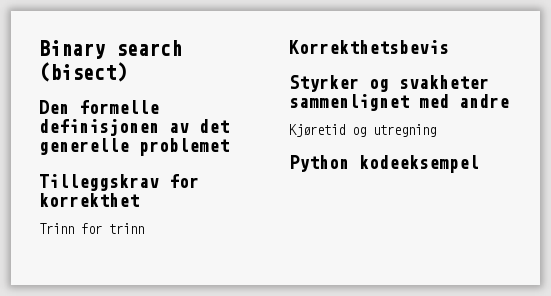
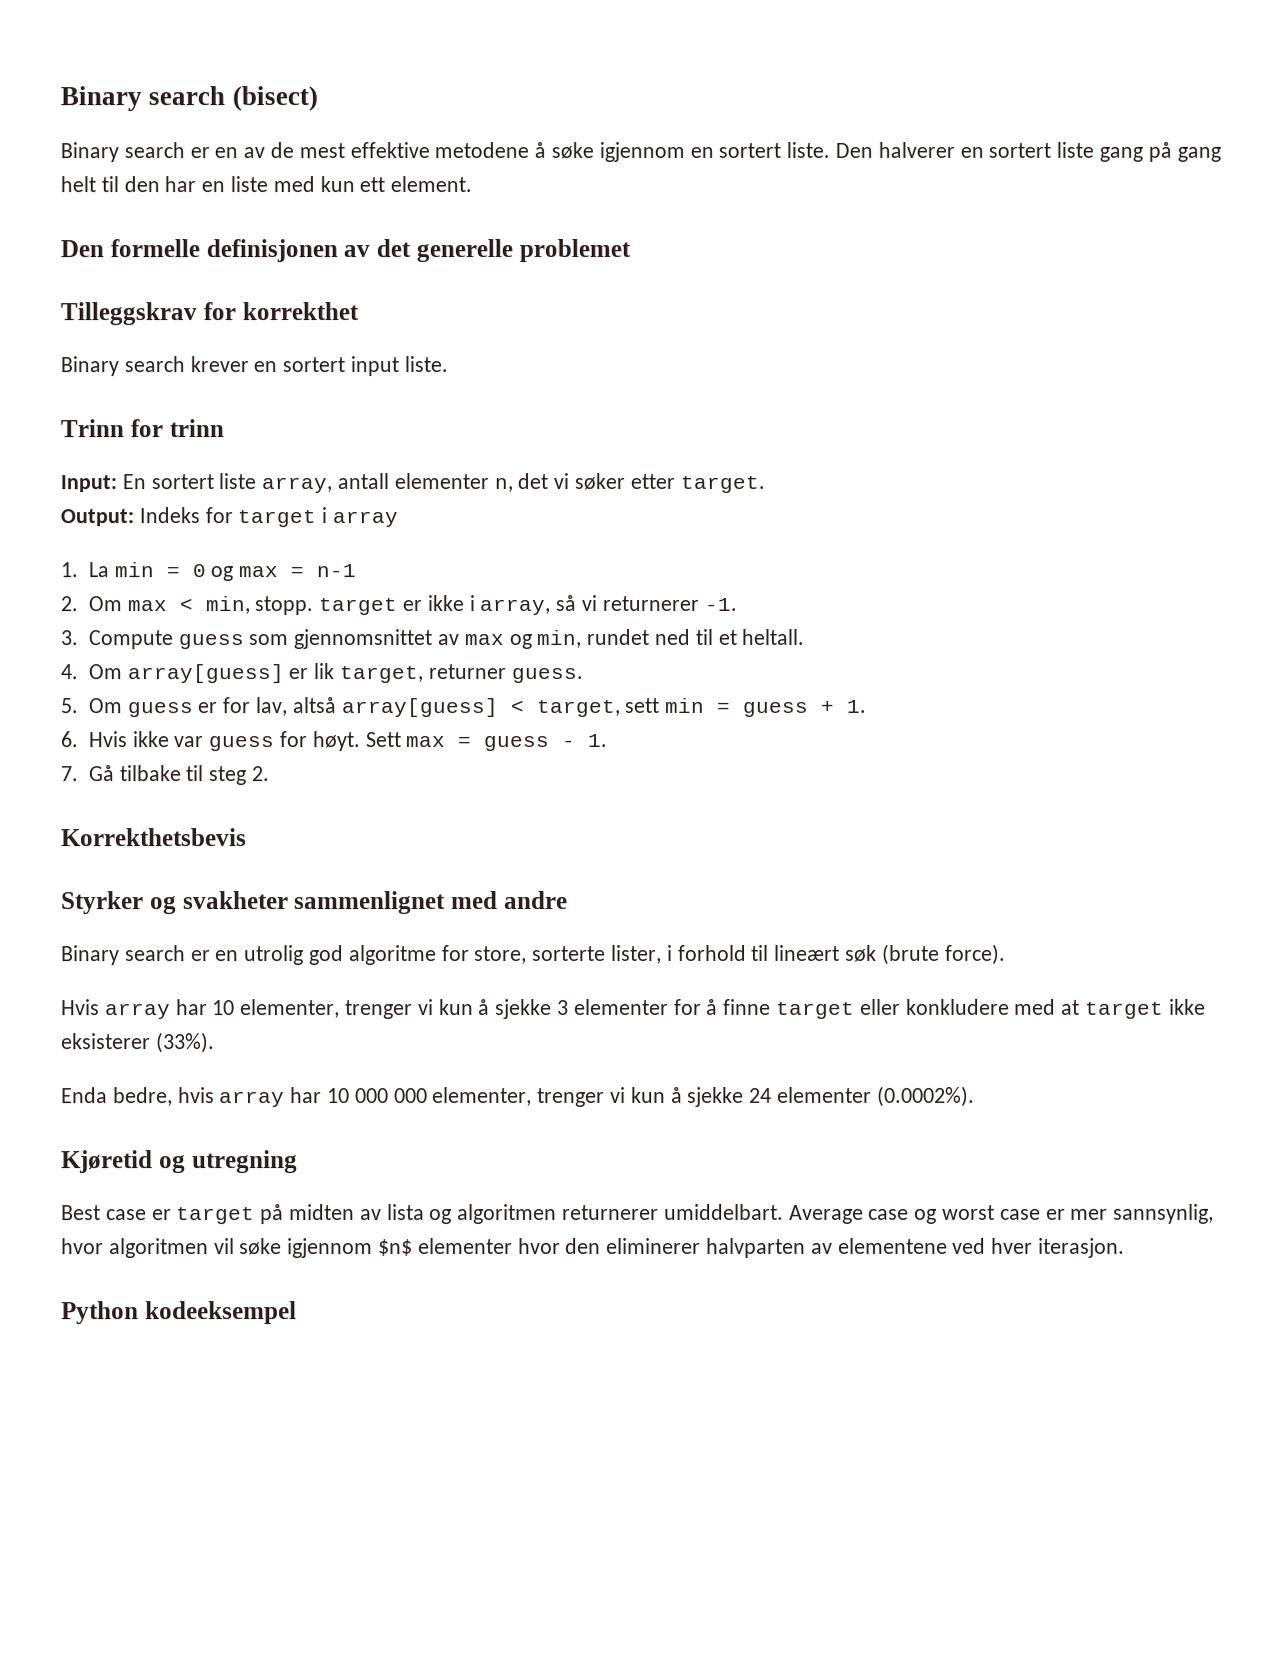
+ Binary search er en av de mest effektive metodene å søke igjennom en sortert liste. Den halverer en sortert liste gang på gang helt til den har en liste med kun ett element.
+ Binary search krever en sortert input liste.
  Trinn for trinn
+ Input: En sortert liste array, antall elementer n, det vi søker etter target.
+ Output: Indeks for target i array
+ 1. La min = 0 og max = n-1
+ 2. Om max < min, stopp. target er ikke i array, så vi returnerer -1.
+ 3. Compute guess som gjennomsnittet av max og min, rundet ned til et heltall.
+ 4. Om array[guess] er lik target, returner guess.
+ 5. Om guess er for lav, altså array[guess] < target, sett min = guess + 1.
+ 6. Hvis ikke var guess for høyt. Sett max = guess - 1.
+ 7. Gå tilbake til steg 2.
+ Binary search er en utrolig god algoritme for store, sorterte lister, i forhold til lineært søk (brute force).
+ Hvis array har 10 elementer, trenger vi kun å sjekke 3 elementer for å finne target eller konkludere med at target ikke eksisterer (33%).
+ Enda bedre, hvis array har 10 000 000 elementer, trenger vi kun å sjekke 24 elementer (0.0002%).
  Kjøretid og utregning
+ Best case er target på midten av lista og algoritmen returnerer umiddelbart. Average case og worst case er mer sannsynlig, hvor algoritmen vil søke igjennom $n$ elementer hvor den eliminerer halvparten av elementene ved hver iterasjon.

